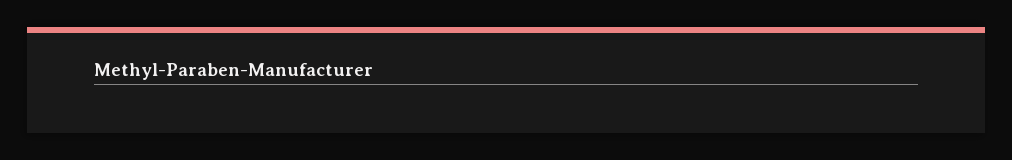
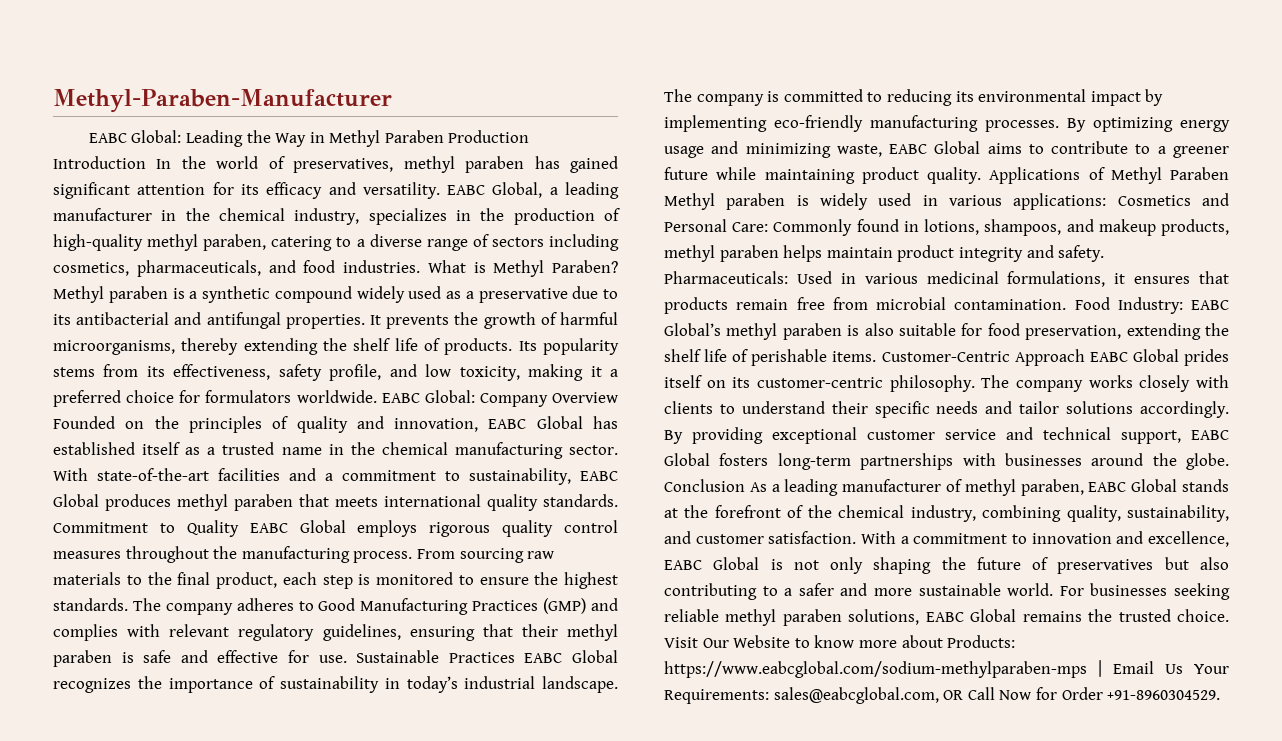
+ EABC Global: Leading the Way in Methyl Paraben Production Introduction In the world of preservatives, methyl paraben has gained significant attention for its efficacy and versatility. EABC Global, a leading manufacturer in the chemical industry, specializes in the production of high-quality methyl paraben, catering to a diverse range of sectors including cosmetics, pharmaceuticals, and food industries. What is Methyl Paraben? Methyl paraben is a synthetic compound widely used as a preservative due to its antibacterial and antifungal properties. It prevents the growth of harmful microorganisms, thereby extending the shelf life of products. Its popularity stems from its effectiveness, safety profile, and low toxicity, making it a preferred choice for formulators worldwide. EABC Global: Company Overview Founded on the principles of quality and innovation, EABC Global has established itself as a trusted name in the chemical manufacturing sector. With state-of-the-art facilities and a commitment to sustainability, EABC Global produces methyl paraben that meets international quality standards. Commitment to Quality EABC Global employs rigorous quality control measures throughout the manufacturing process. From sourcing raw materials to the final product, each step is monitored to ensure the highest standards. The company adheres to Good Manufacturing Practices (GMP) and complies with relevant regulatory guidelines, ensuring that their methyl paraben is safe and effective for use. Sustainable Practices EABC Global recognizes the importance of sustainability in today’s industrial landscape. The company is committed to reducing its environmental impact by implementing eco-friendly manufacturing processes. By optimizing energy usage and minimizing waste, EABC Global aims to contribute to a greener future while maintaining product quality. Applications of Methyl Paraben Methyl paraben is widely used in various applications: Cosmetics and Personal Care: Commonly found in lotions, shampoos, and makeup products, methyl paraben helps maintain product integrity and safety. Pharmaceuticals: Used in various medicinal formulations, it ensures that products remain free from microbial contamination. Food Industry: EABC Global’s methyl paraben is also suitable for food preservation, extending the shelf life of perishable items. Customer-Centric Approach EABC Global prides itself on its customer-centric philosophy. The company works closely with clients to understand their specific needs and tailor solutions accordingly. By providing exceptional customer service and technical support, EABC Global fosters long-term partnerships with businesses around the globe. Conclusion As a leading manufacturer of methyl paraben, EABC Global stands at the forefront of the chemical industry, combining quality, sustainability, and customer satisfaction. With a commitment to innovation and excellence, EABC Global is not only shaping the future of preservatives but also contributing to a safer and more sustainable world. For businesses seeking reliable methyl paraben solutions, EABC Global remains the trusted choice. Visit Our Website to know more about Products: https://www.eabcglobal.com/sodium-methylparaben-mps | Email Us Your Requirements: sales@eabcglobal.com, OR Call Now for Order +91-8960304529.

